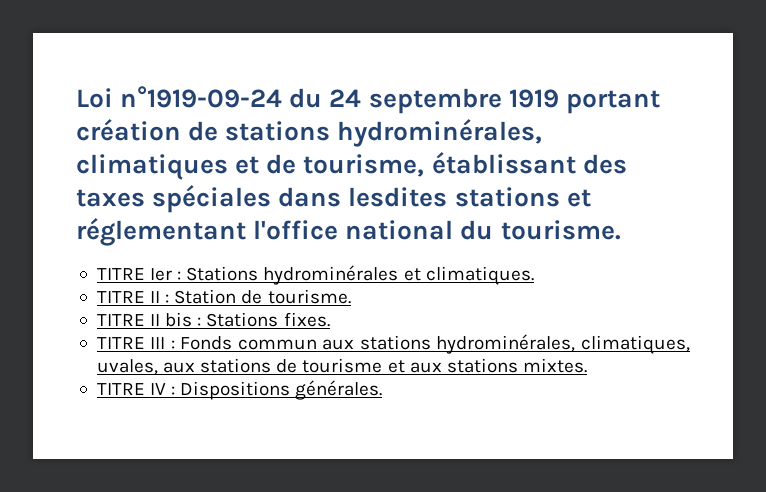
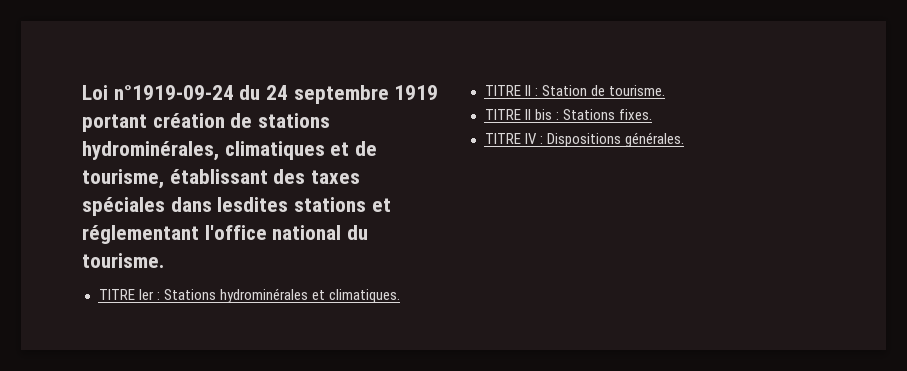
- TITRE III : Fonds commun aux stations hydrominérales, climatiques, uvales, aux stations de tourisme et aux stations mixtes.

